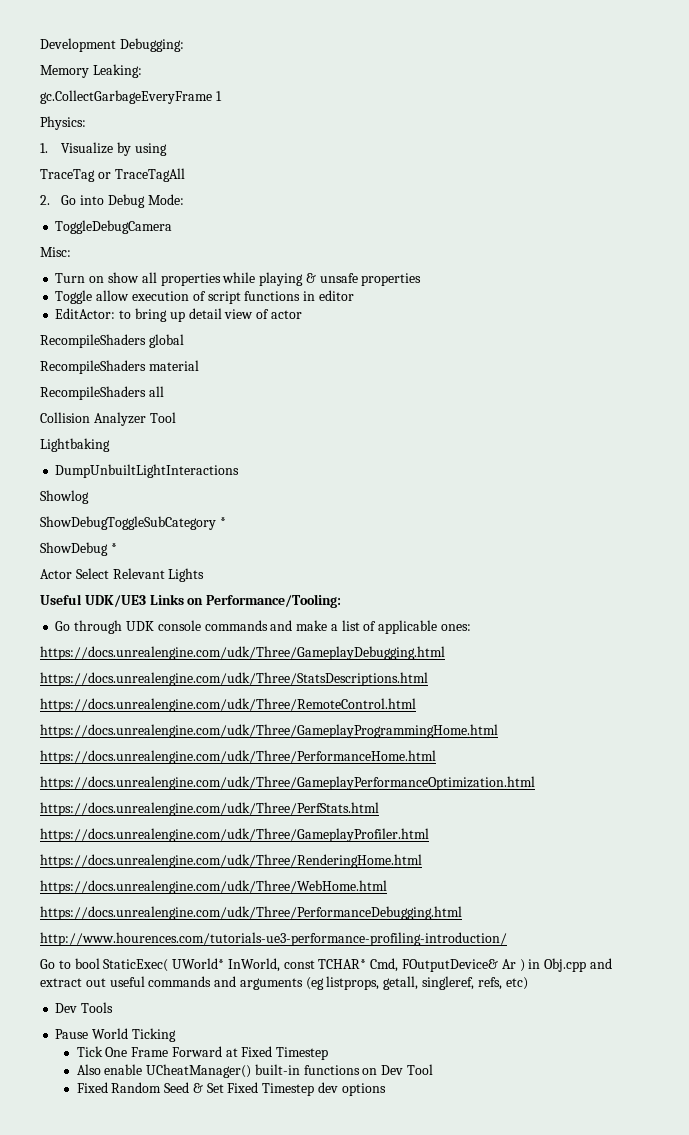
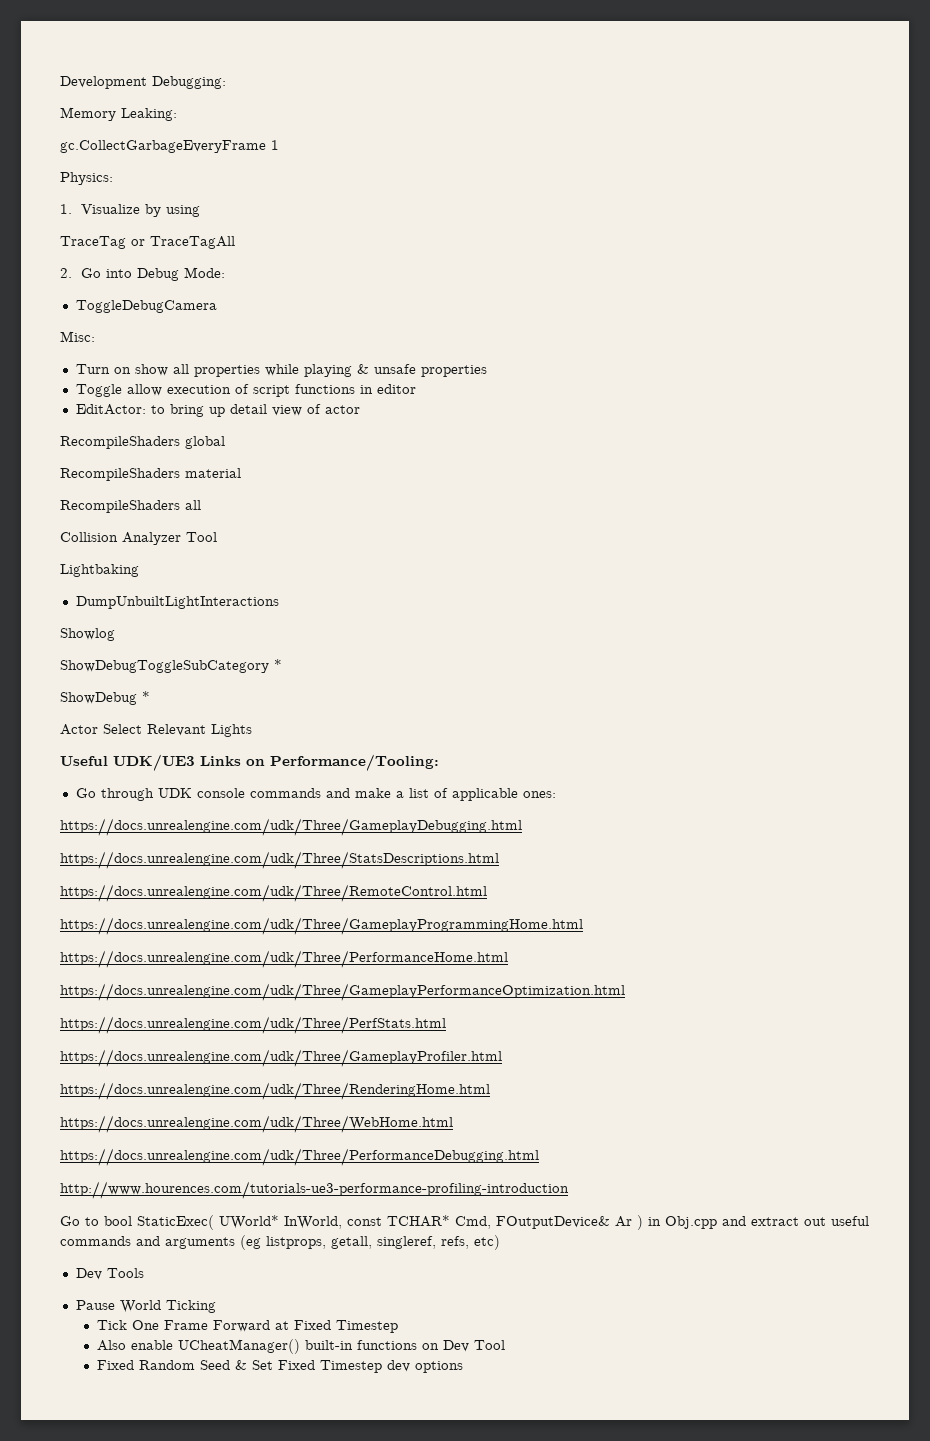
- http://www.hourences.com/tutorials-ue3-performance-profiling-introduction/
+ http://www.hourences.com/tutorials-ue3-performance-profiling-introduction

